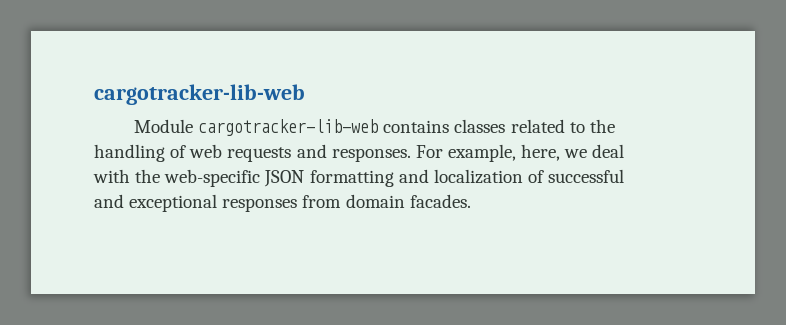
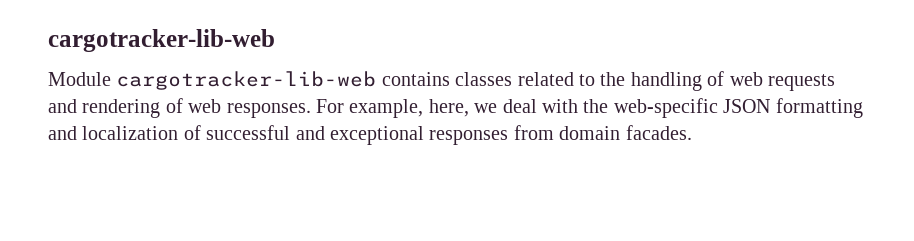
- Module cargotracker-lib-web contains classes related to the handling of web requests and responses.
+ Module cargotracker-lib-web contains classes related to the handling of web requests and rendering of web responses.

